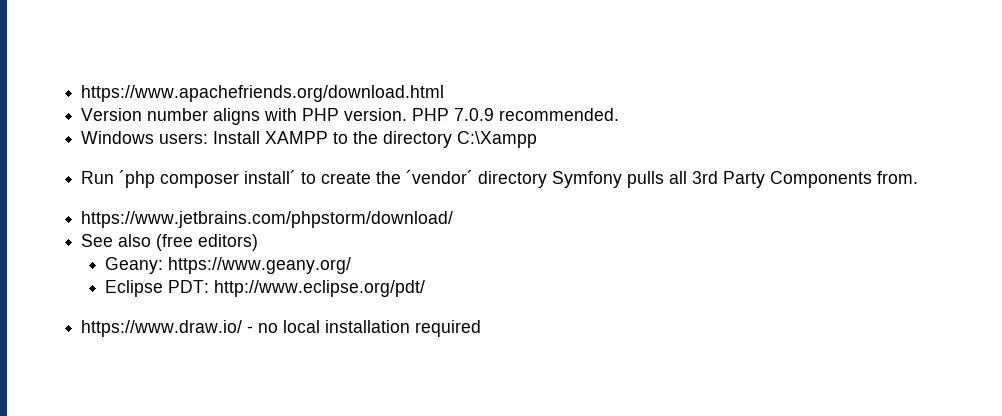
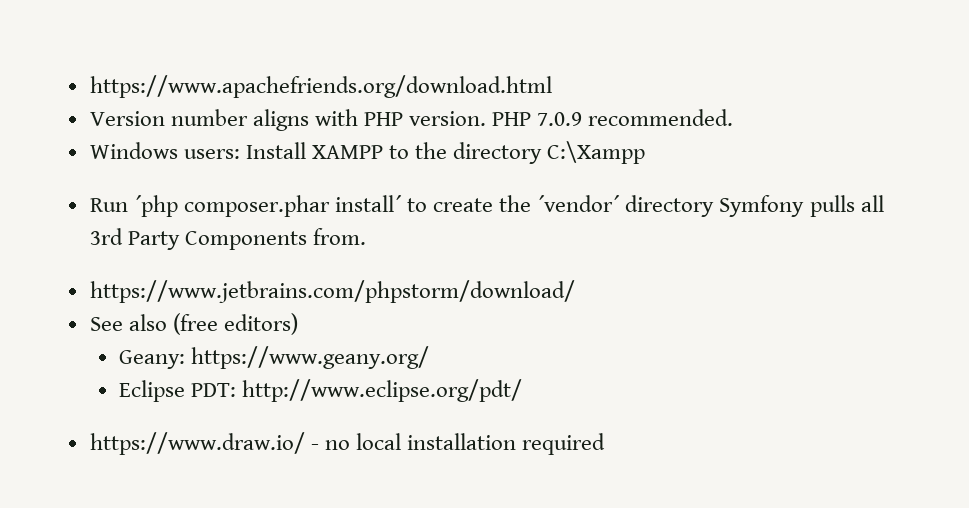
- Run ´php composer install´ to create the ´vendor´ directory Symfony pulls all 3rd Party Components from.
+ Run ´php composer.phar install´ to create the ´vendor´ directory Symfony pulls all 3rd Party Components from.

